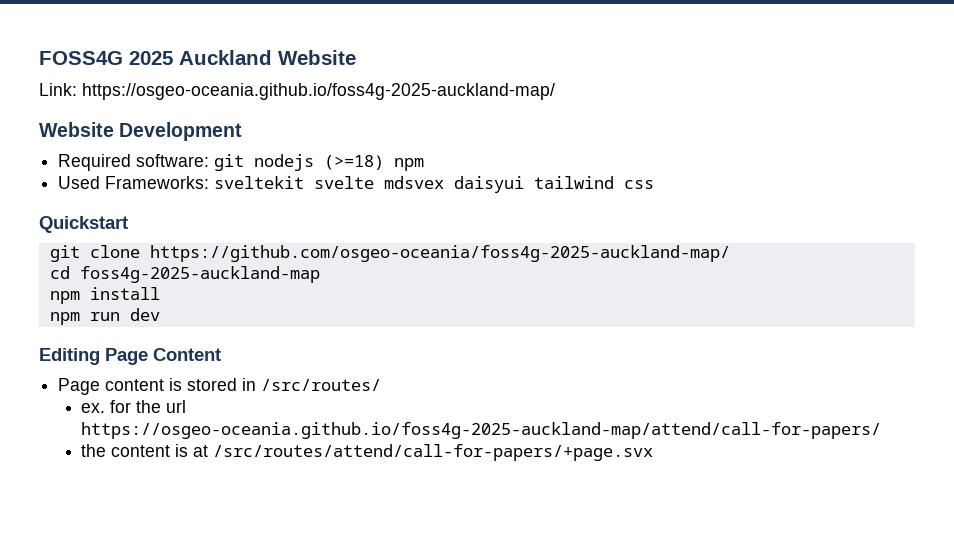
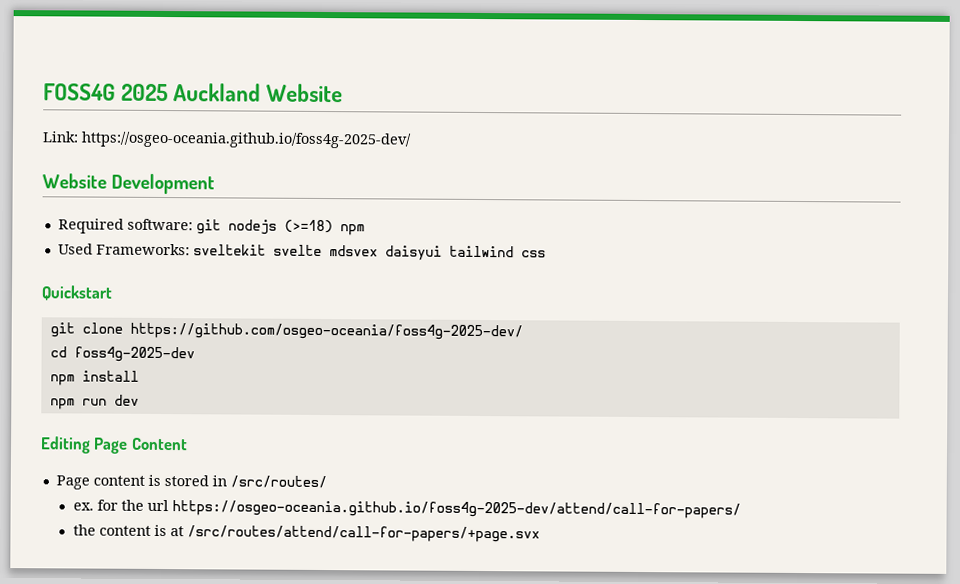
- Link: https://osgeo-oceania.github.io/foss4g-2025-auckland-map/
+ Link: https://osgeo-oceania.github.io/foss4g-2025-dev/
- git clone https://github.com/osgeo-oceania/foss4g-2025-auckland-map/
+ git clone https://github.com/osgeo-oceania/foss4g-2025-dev/
- cd foss4g-2025-auckland-map
+ cd foss4g-2025-dev
- ex. for the url https://osgeo-oceania.github.io/foss4g-2025-auckland-map/attend/call-for-papers/
+ ex. for the url https://osgeo-oceania.github.io/foss4g-2025-dev/attend/call-for-papers/

